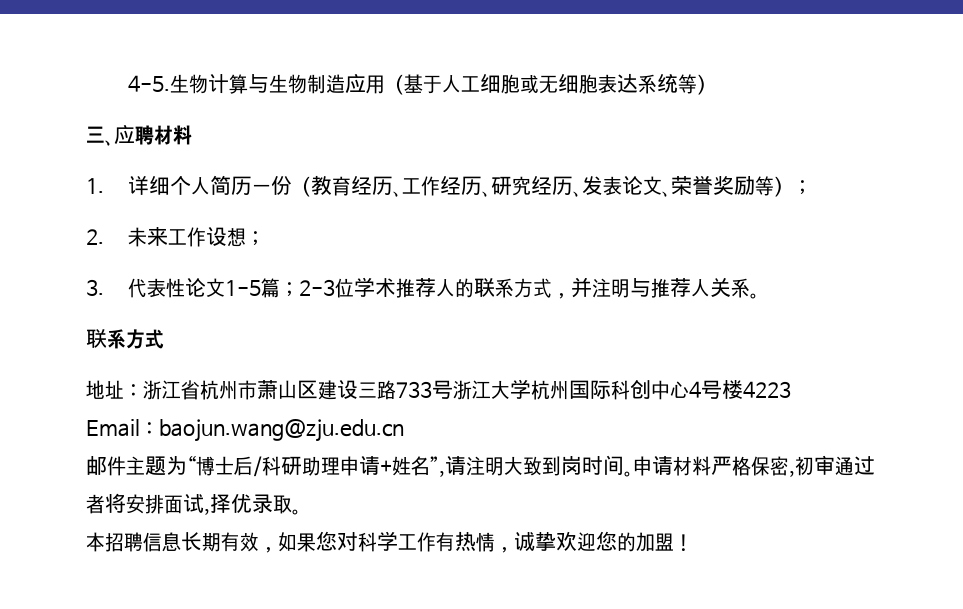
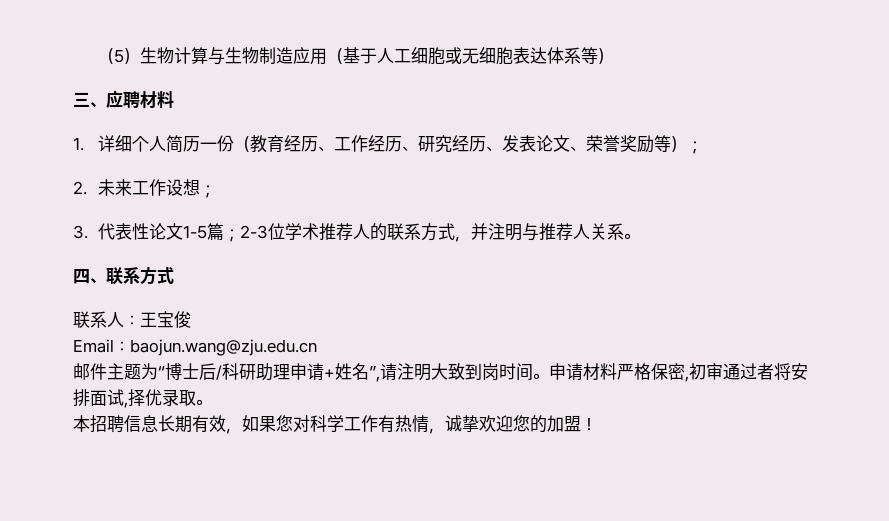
- 4-5.生物计算与生物制造应用（基于人工细胞或无细胞表达系统等）
+ （5）生物计算与生物制造应用（基于人工细胞或无细胞表达体系等）
  3.代表性论文1-5篇；2-3位学术推荐人的联系方式，并注明与推荐人关系。
- 联系方式
+ 四、联系方式
- 地址：浙江省杭州市萧山区建设三路733号浙江大学杭州国际科创中心4号楼4223
+ 联系人：王宝俊

